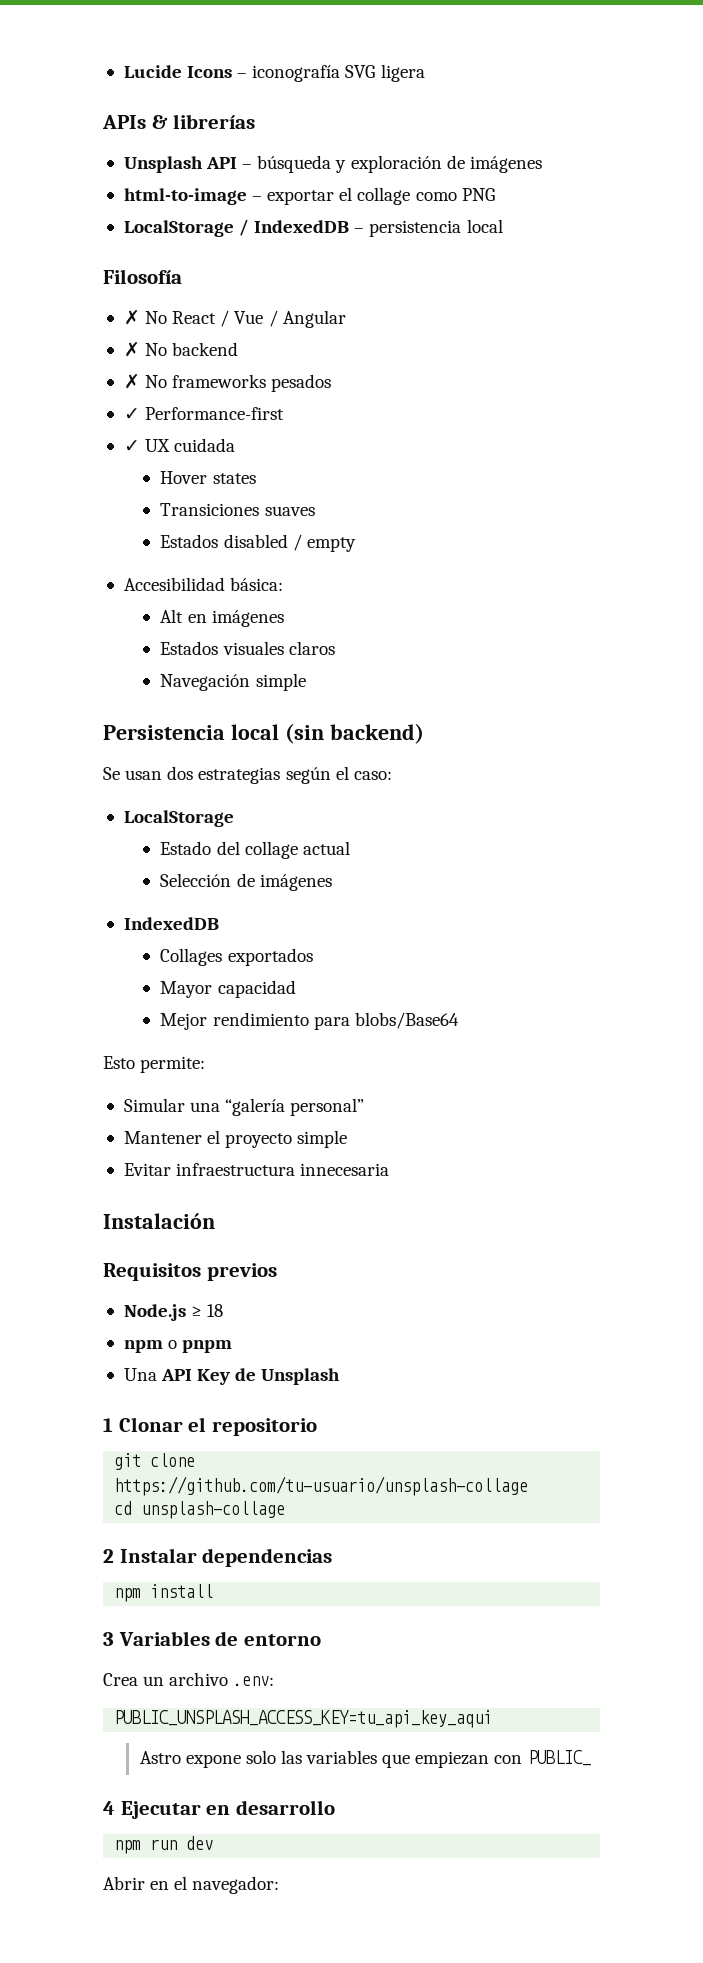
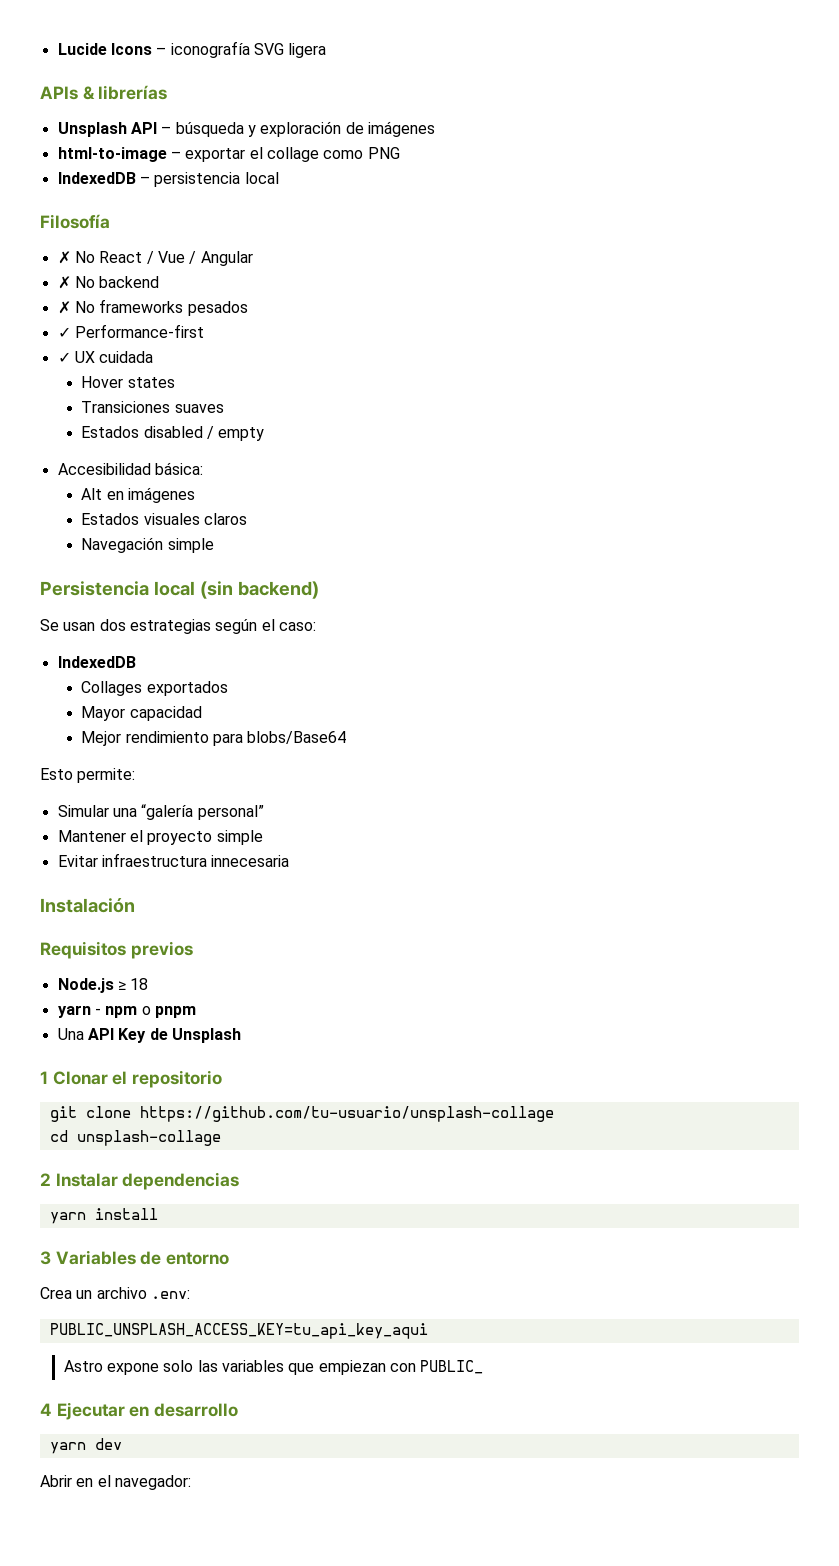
- LocalStorage / IndexedDB – persistencia local
+ IndexedDB – persistencia local
  Se usan dos estrategias según el caso:
- LocalStorage
- Estado del collage actual
- Selección de imágenes
- npm o pnpm
+ yarn - npm o pnpm
- npm install
+ yarn install
- npm run dev
+ yarn dev

